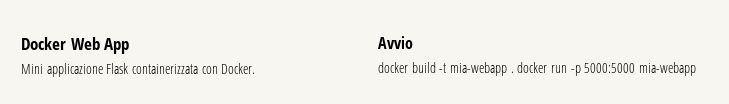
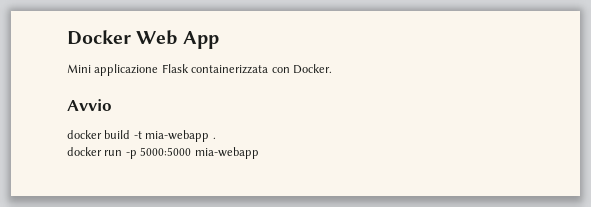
- docker build -t mia-webapp . docker run -p 5000:5000 mia-webapp
+ docker build -t mia-webapp .
+ docker run -p 5000:5000 mia-webapp

